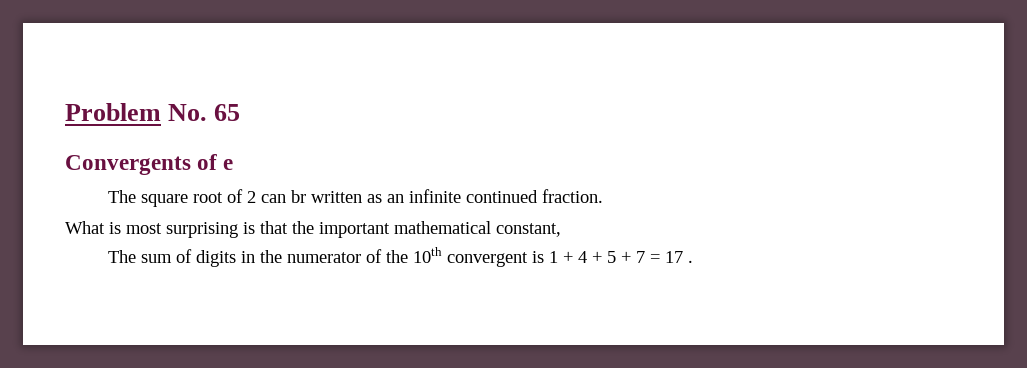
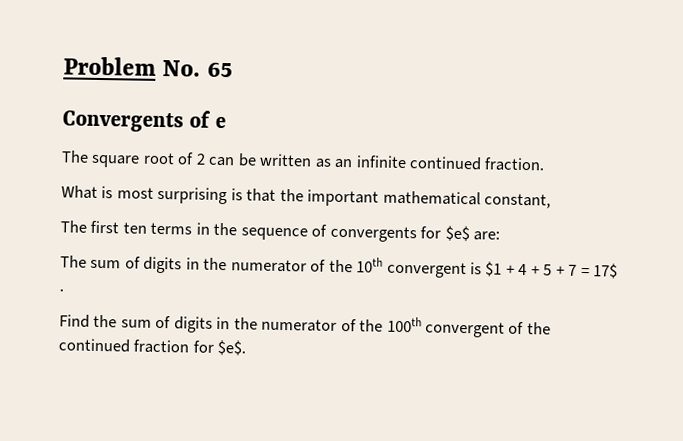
- The square root of 2 can br written as an infinite continued fraction.
+ The square root of 2 can be written as an infinite continued fraction.
+ The first ten terms in the sequence of convergents for $e$ are:
- The sum of digits in the numerator of the 10th convergent is 1 + 4 + 5 + 7 = 17 .
+ The sum of digits in the numerator of the 10th convergent is $1 + 4 + 5 + 7 = 17$ .
+ Find the sum of digits in the numerator of the 100th convergent of the continued fraction for $e$.

